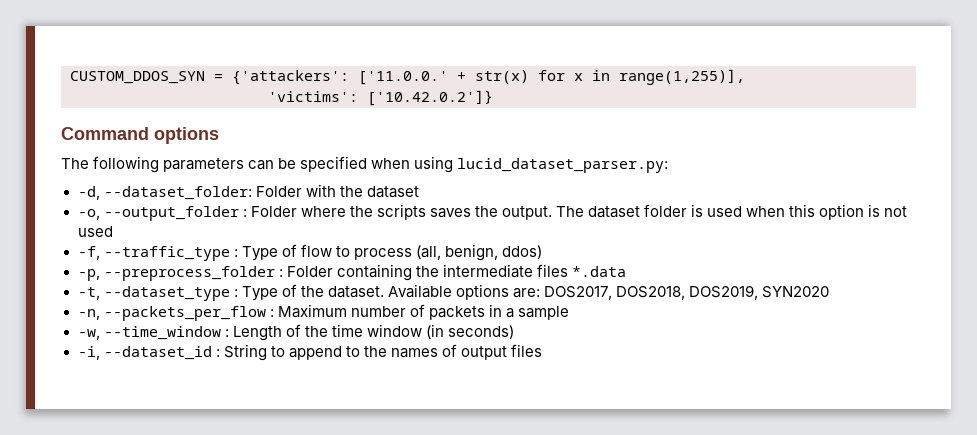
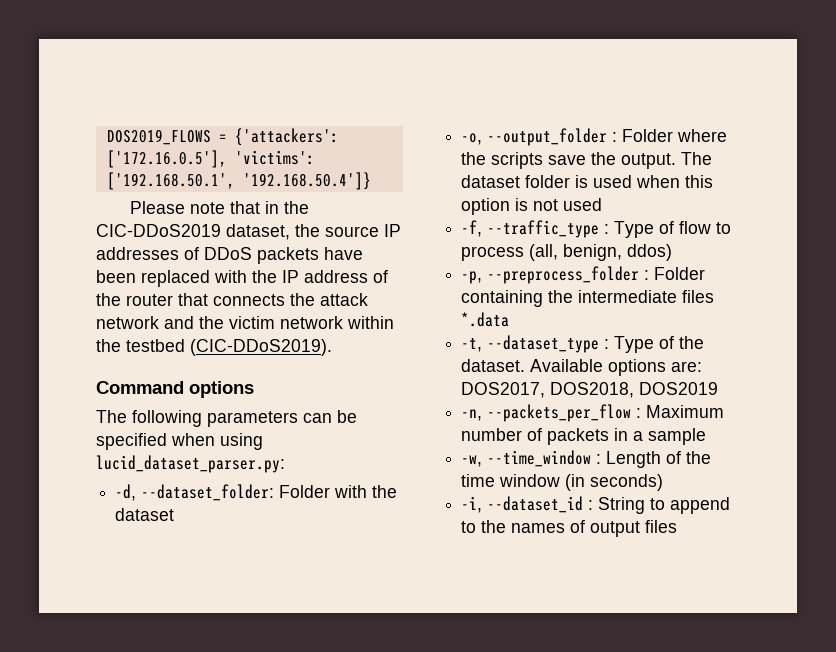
- CUSTOM_DDOS_SYN = {'attackers': ['11.0.0.' + str(x) for x in range(1,255)],
- 'victims': ['10.42.0.2']}
+ DOS2019_FLOWS = {'attackers': ['172.16.0.5'], 'victims': ['192.168.50.1', '192.168.50.4']}
+ Please note that in the CIC-DDoS2019 dataset, the source IP addresses of DDoS packets have been replaced with the IP address of the router that connects the attack network and the victim network within the testbed (CIC-DDoS2019).
- -o, --output_folder : Folder where the scripts saves the output.
+ -o, --output_folder : Folder where the scripts save the output.
- Available options are: DOS2017, DOS2018, DOS2019, SYN2020
+ Available options are: DOS2017, DOS2018, DOS2019

